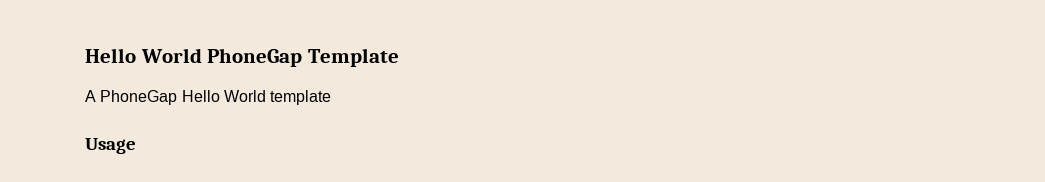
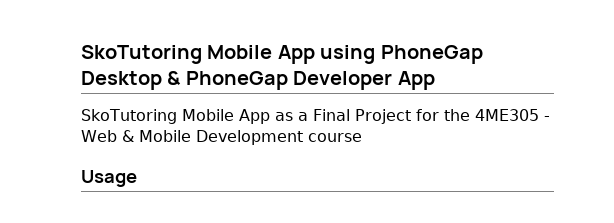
- Hello World PhoneGap Template
- A PhoneGap Hello World template
+ SkoTutoring Mobile App using PhoneGap Desktop & PhoneGap Developer App
+ SkoTutoring Mobile App as a Final Project for the 4ME305 - Web & Mobile Development course

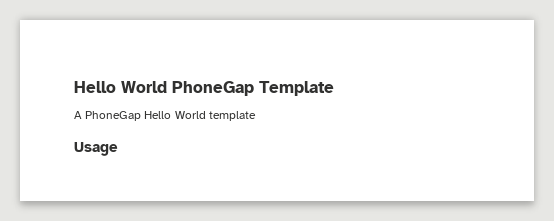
- SkoTutoring Mobile App using PhoneGap Desktop & PhoneGap Developer App
- SkoTutoring Mobile App as a Final Project for the 4ME305 - Web & Mobile Development course
+ Hello World PhoneGap Template
+ A PhoneGap Hello World template

